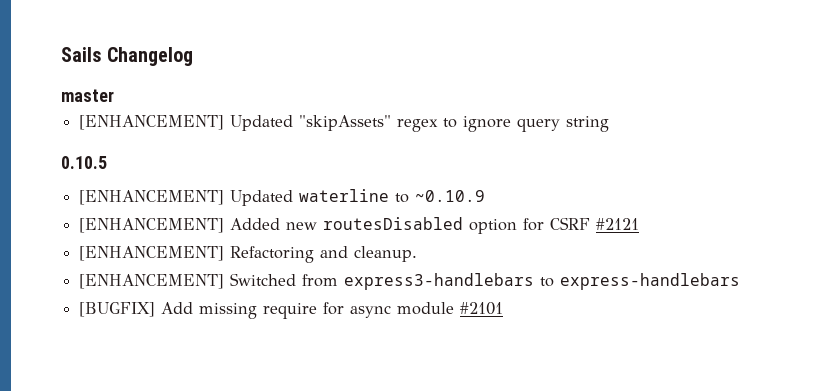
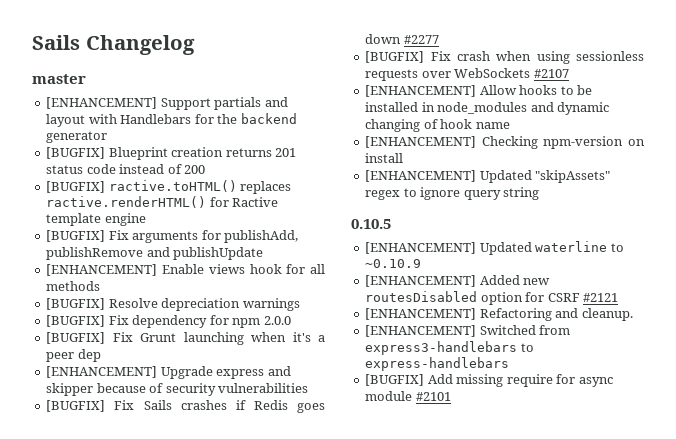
+ [ENHANCEMENT] Support partials and layout with Handlebars for the backend generator
+ [BUGFIX] Blueprint creation returns 201 status code instead of 200
+ [BUGFIX] ractive.toHTML() replaces ractive.renderHTML() for Ractive template engine
+ [BUGFIX] Fix arguments for publishAdd, publishRemove and publishUpdate
+ [ENHANCEMENT] Enable views hook for all methods
+ [BUGFIX] Resolve depreciation warnings
+ [BUGFIX] Fix dependency for npm 2.0.0
+ [BUGFIX] Fix Grunt launching when it's a peer dep
+ [ENHANCEMENT] Upgrade express and skipper because of security vulnerabilities
+ [BUGFIX] Fix Sails crashes if Redis goes down #2277
+ [BUGFIX] Fix crash when using sessionless requests over WebSockets #2107
+ [ENHANCEMENT] Allow hooks to be installed in node_modules and dynamic changing of hook name
+ [ENHANCEMENT] Checking npm-version on install

